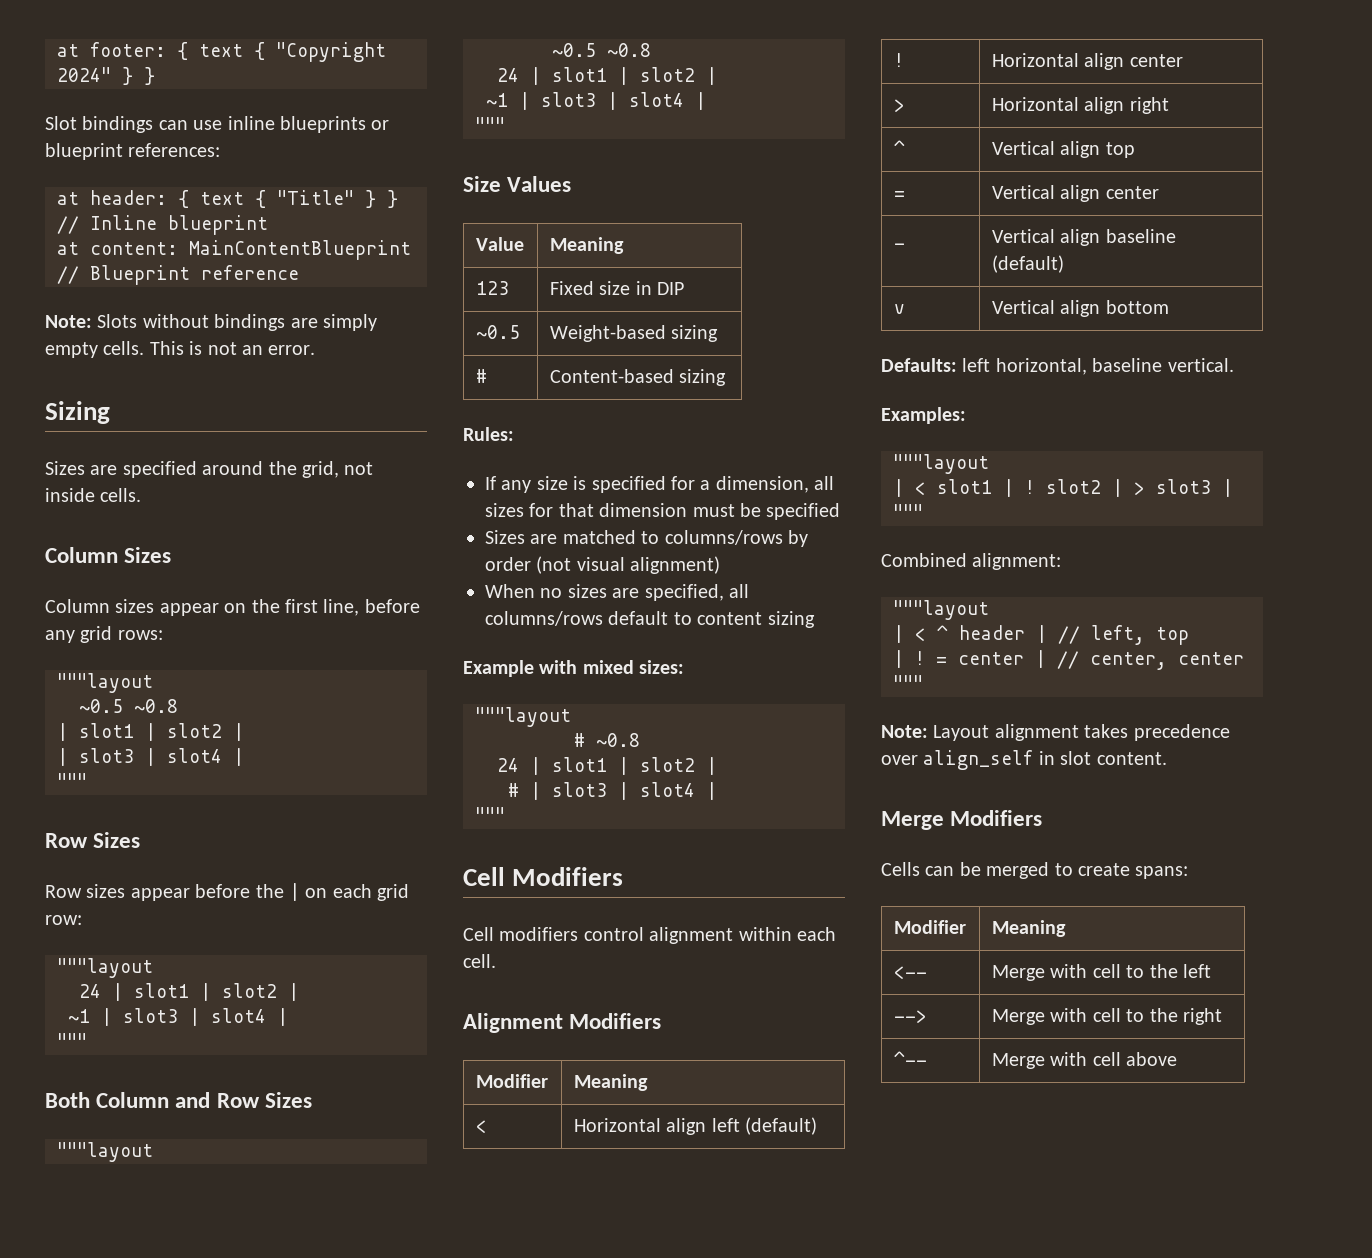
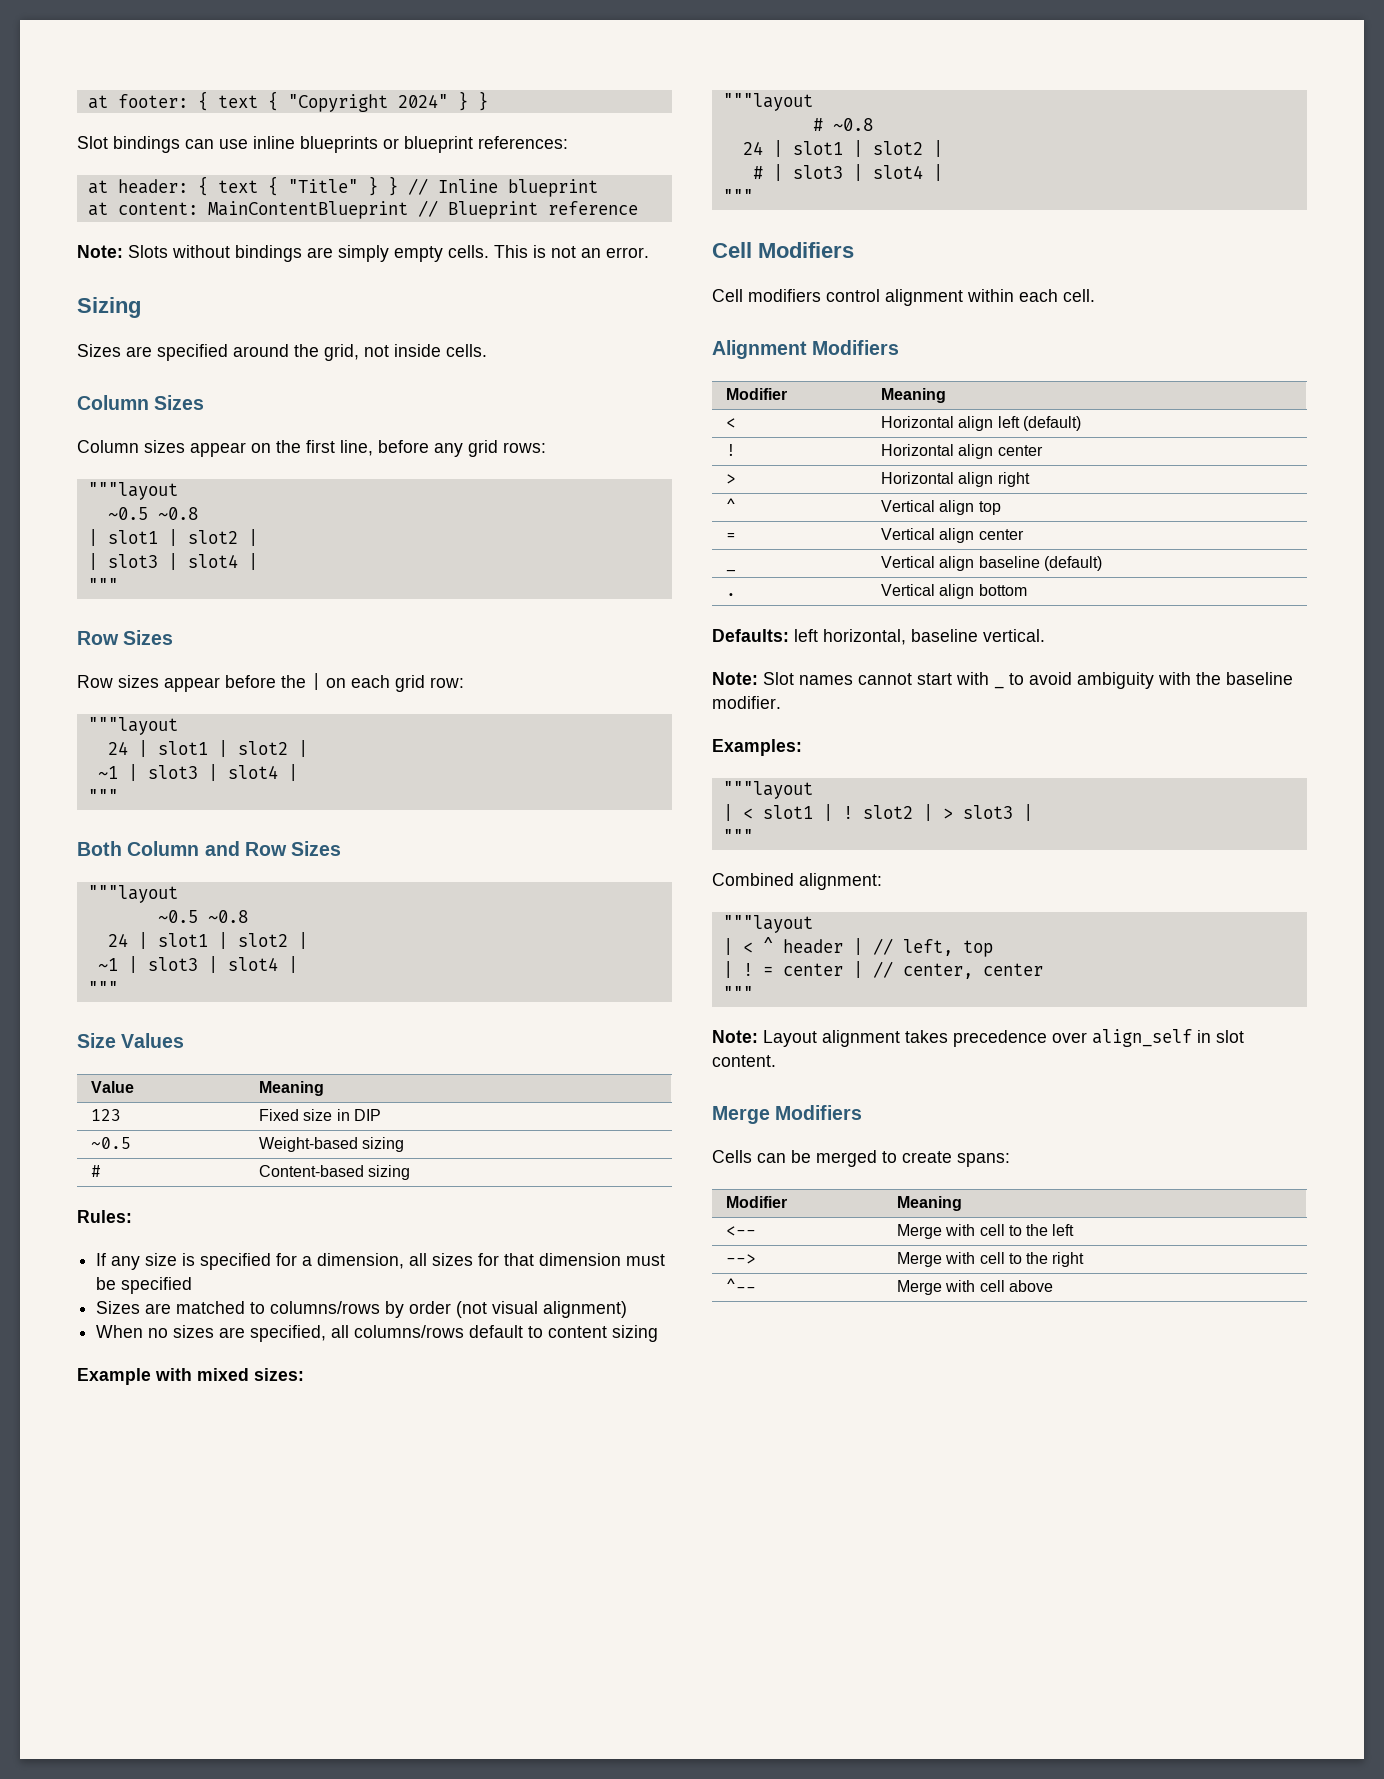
- v | Vertical align bottom
+ . | Vertical align bottom
+ Note: Slot names cannot start with _ to avoid ambiguity with the baseline modifier.

